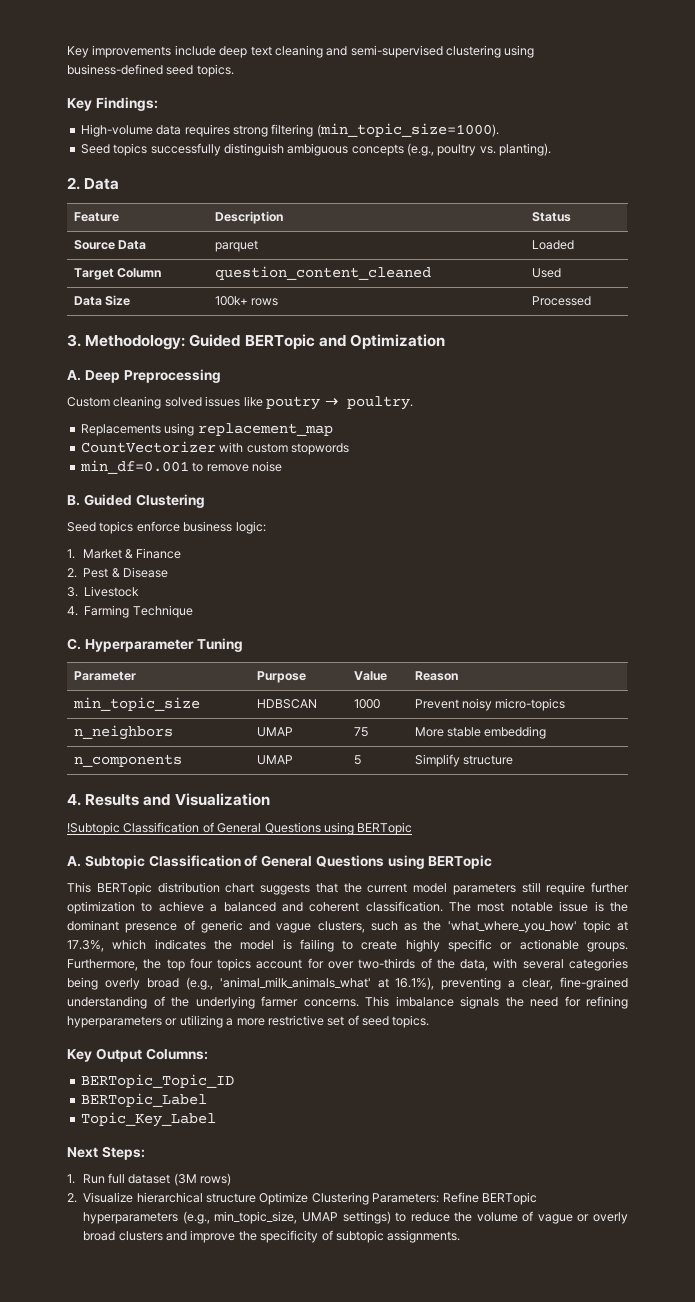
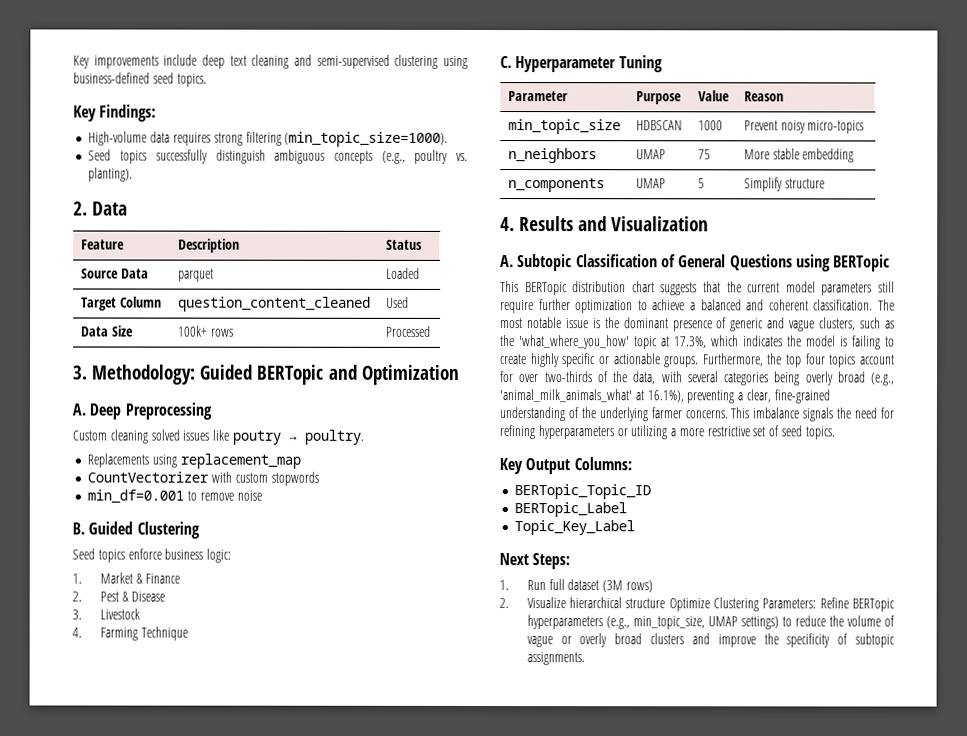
- !Subtopic Classification of General Questions using BERTopic

